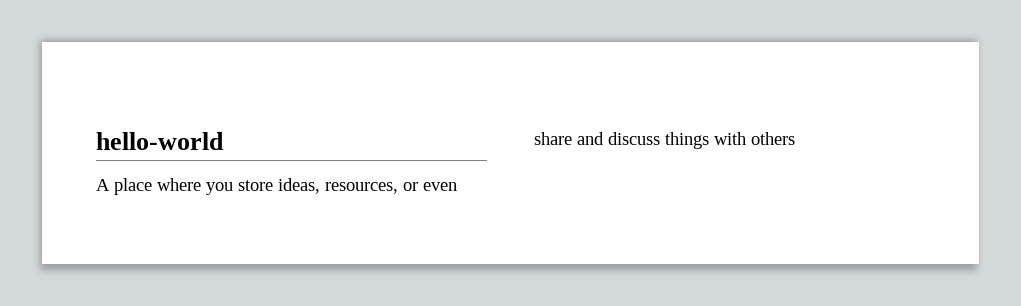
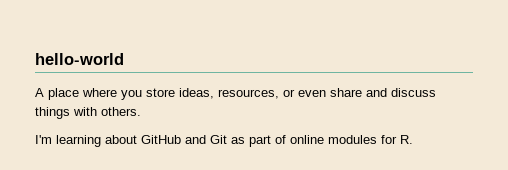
- A place where you store ideas, resources, or even share and discuss things with others
+ A place where you store ideas, resources, or even share and discuss things with others.
+ I'm learning about GitHub and Git as part of online modules for R.

